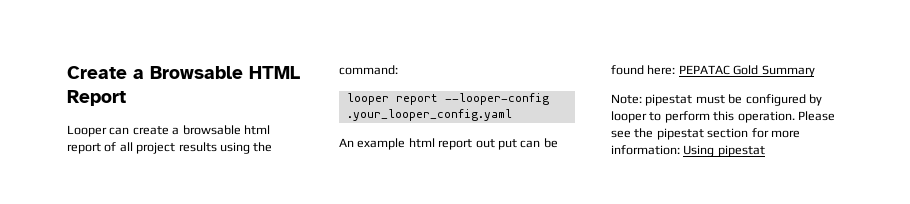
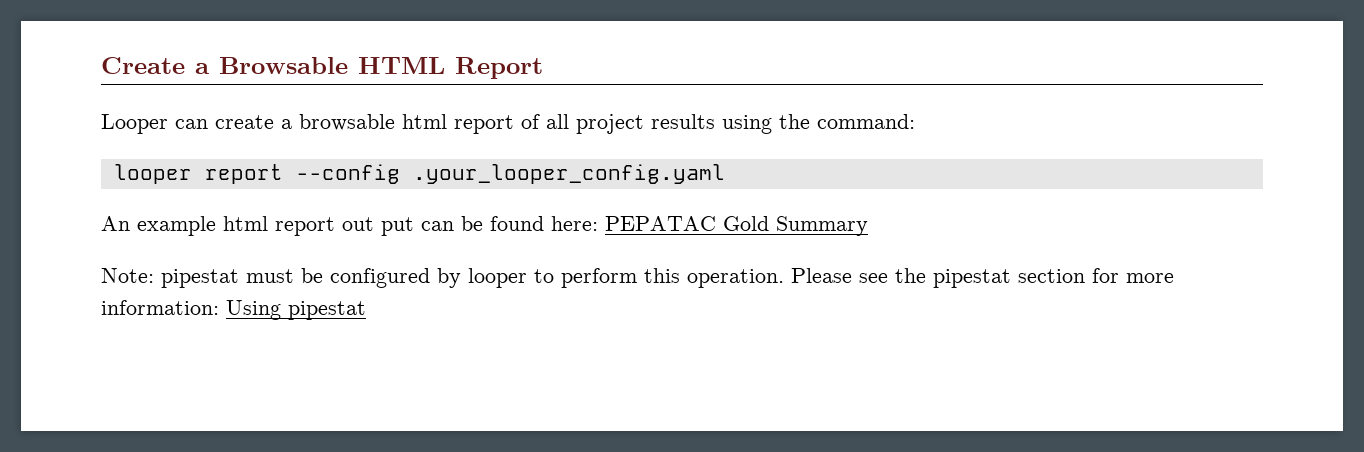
- looper report --looper-config .your_looper_config.yaml
+ looper report --config .your_looper_config.yaml

